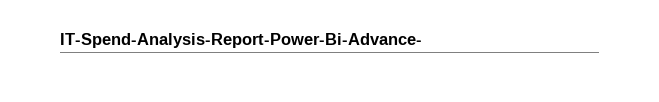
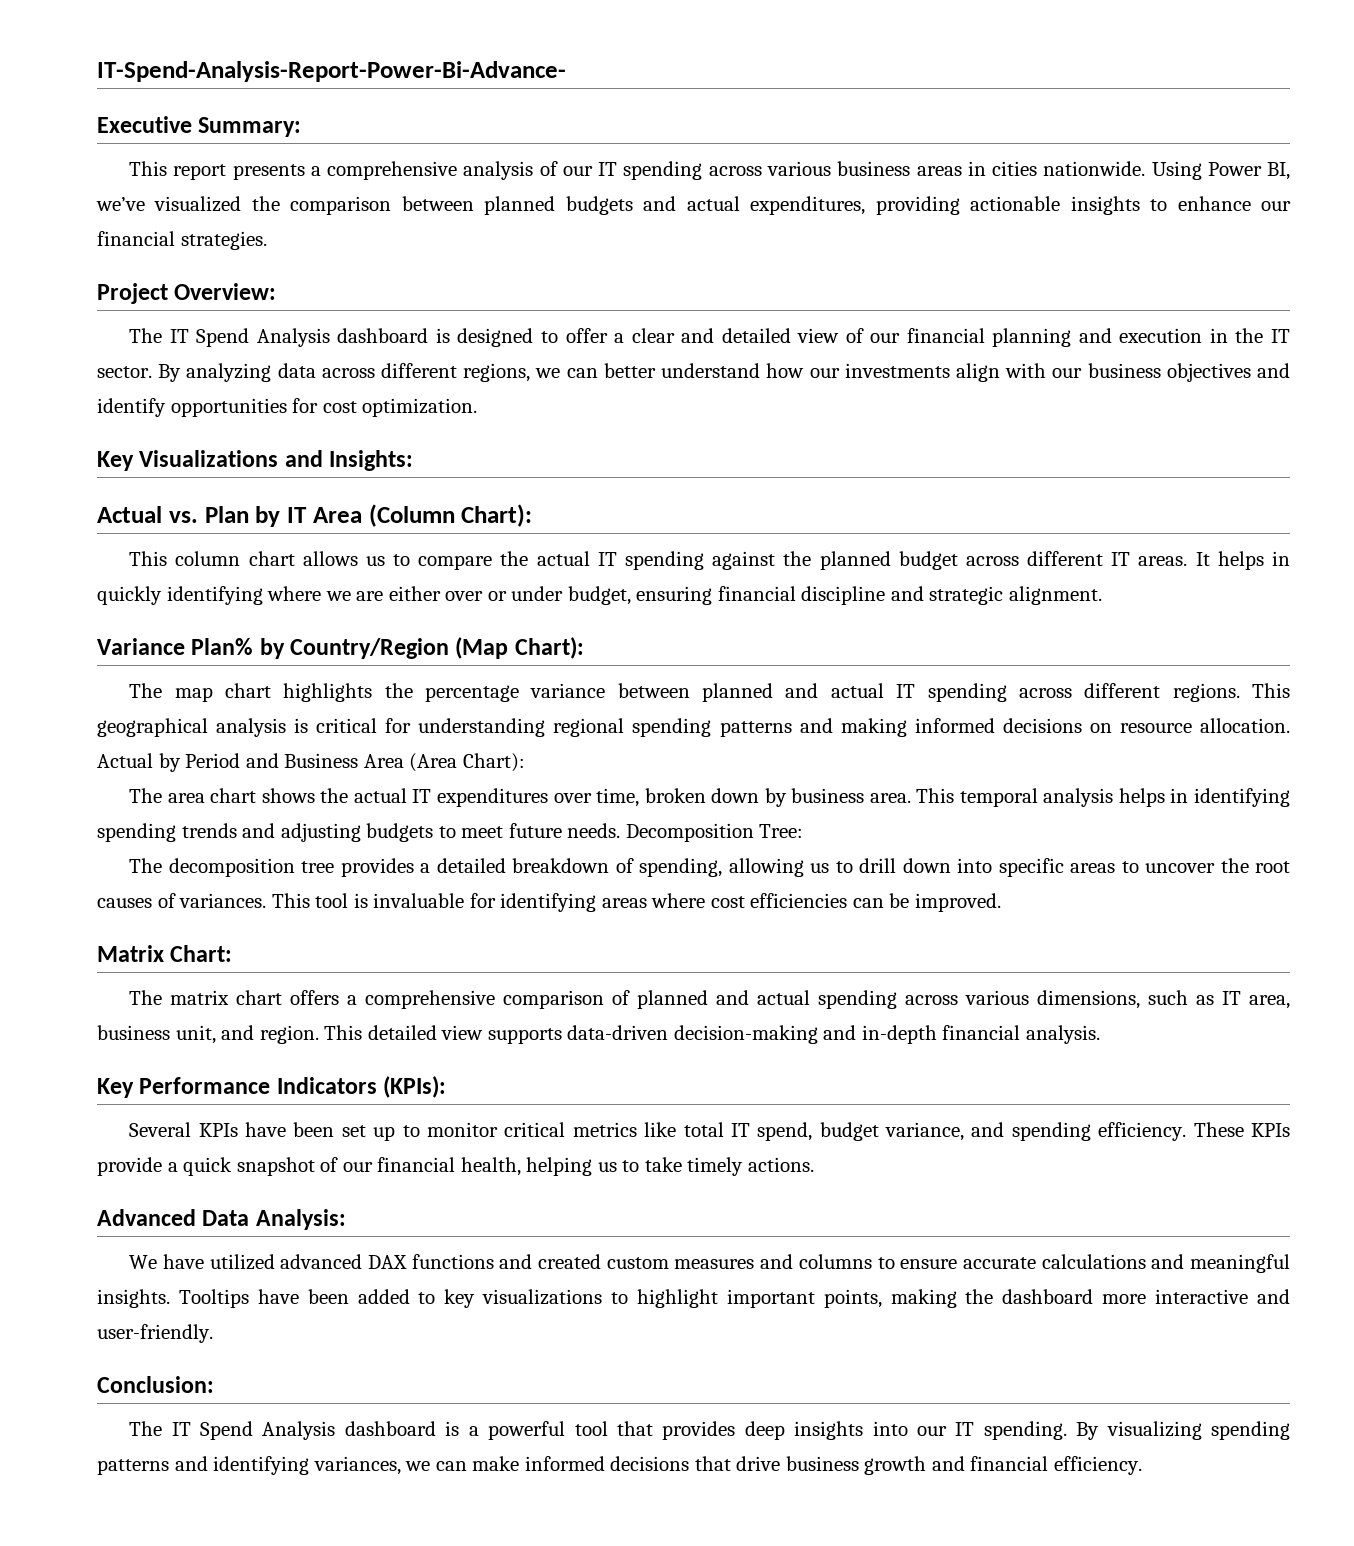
+ Executive Summary:
+ This report presents a comprehensive analysis of our IT spending across various business areas in cities nationwide. Using Power BI, we’ve visualized the comparison between planned budgets and actual expenditures, providing actionable insights to enhance our financial strategies.
+ Project Overview:
+ The IT Spend Analysis dashboard is designed to offer a clear and detailed view of our financial planning and execution in the IT sector. By analyzing data across different regions, we can better understand how our investments align with our business objectives and identify opportunities for cost optimization.
+ Key Visualizations and Insights:
+ Actual vs. Plan by IT Area (Column Chart):
+ This column chart allows us to compare the actual IT spending against the planned budget across different IT areas. It helps in quickly identifying where we are either over or under budget, ensuring financial discipline and strategic alignment.
+ Variance Plan% by Country/Region (Map Chart):
+ The map chart highlights the percentage variance between planned and actual IT spending across different regions. This geographical analysis is critical for understanding regional spending patterns and making informed decisions on resource allocation. Actual by Period and Business Area (Area Chart):
+ The area chart shows the actual IT expenditures over time, broken down by business area. This temporal analysis helps in identifying spending trends and adjusting budgets to meet future needs. Decomposition Tree:
+ The decomposition tree provides a detailed breakdown of spending, allowing us to drill down into specific areas to uncover the root causes of variances. This tool is invaluable for identifying areas where cost efficiencies can be improved.
+ Matrix Chart:
+ The matrix chart offers a comprehensive comparison of planned and actual spending across various dimensions, such as IT area, business unit, and region. This detailed view supports data-driven decision-making and in-depth financial analysis.
+ Key Performance Indicators (KPIs):
+ Several KPIs have been set up to monitor critical metrics like total IT spend, budget variance, and spending efficiency. These KPIs provide a quick snapshot of our financial health, helping us to take timely actions.
+ Advanced Data Analysis:
+ We have utilized advanced DAX functions and created custom measures and columns to ensure accurate calculations and meaningful insights. Tooltips have been added to key visualizations to highlight important points, making the dashboard more interactive and user-friendly.
+ Conclusion:
+ The IT Spend Analysis dashboard is a powerful tool that provides deep insights into our IT spending. By visualizing spending patterns and identifying variances, we can make informed decisions that drive business growth and financial efficiency.

